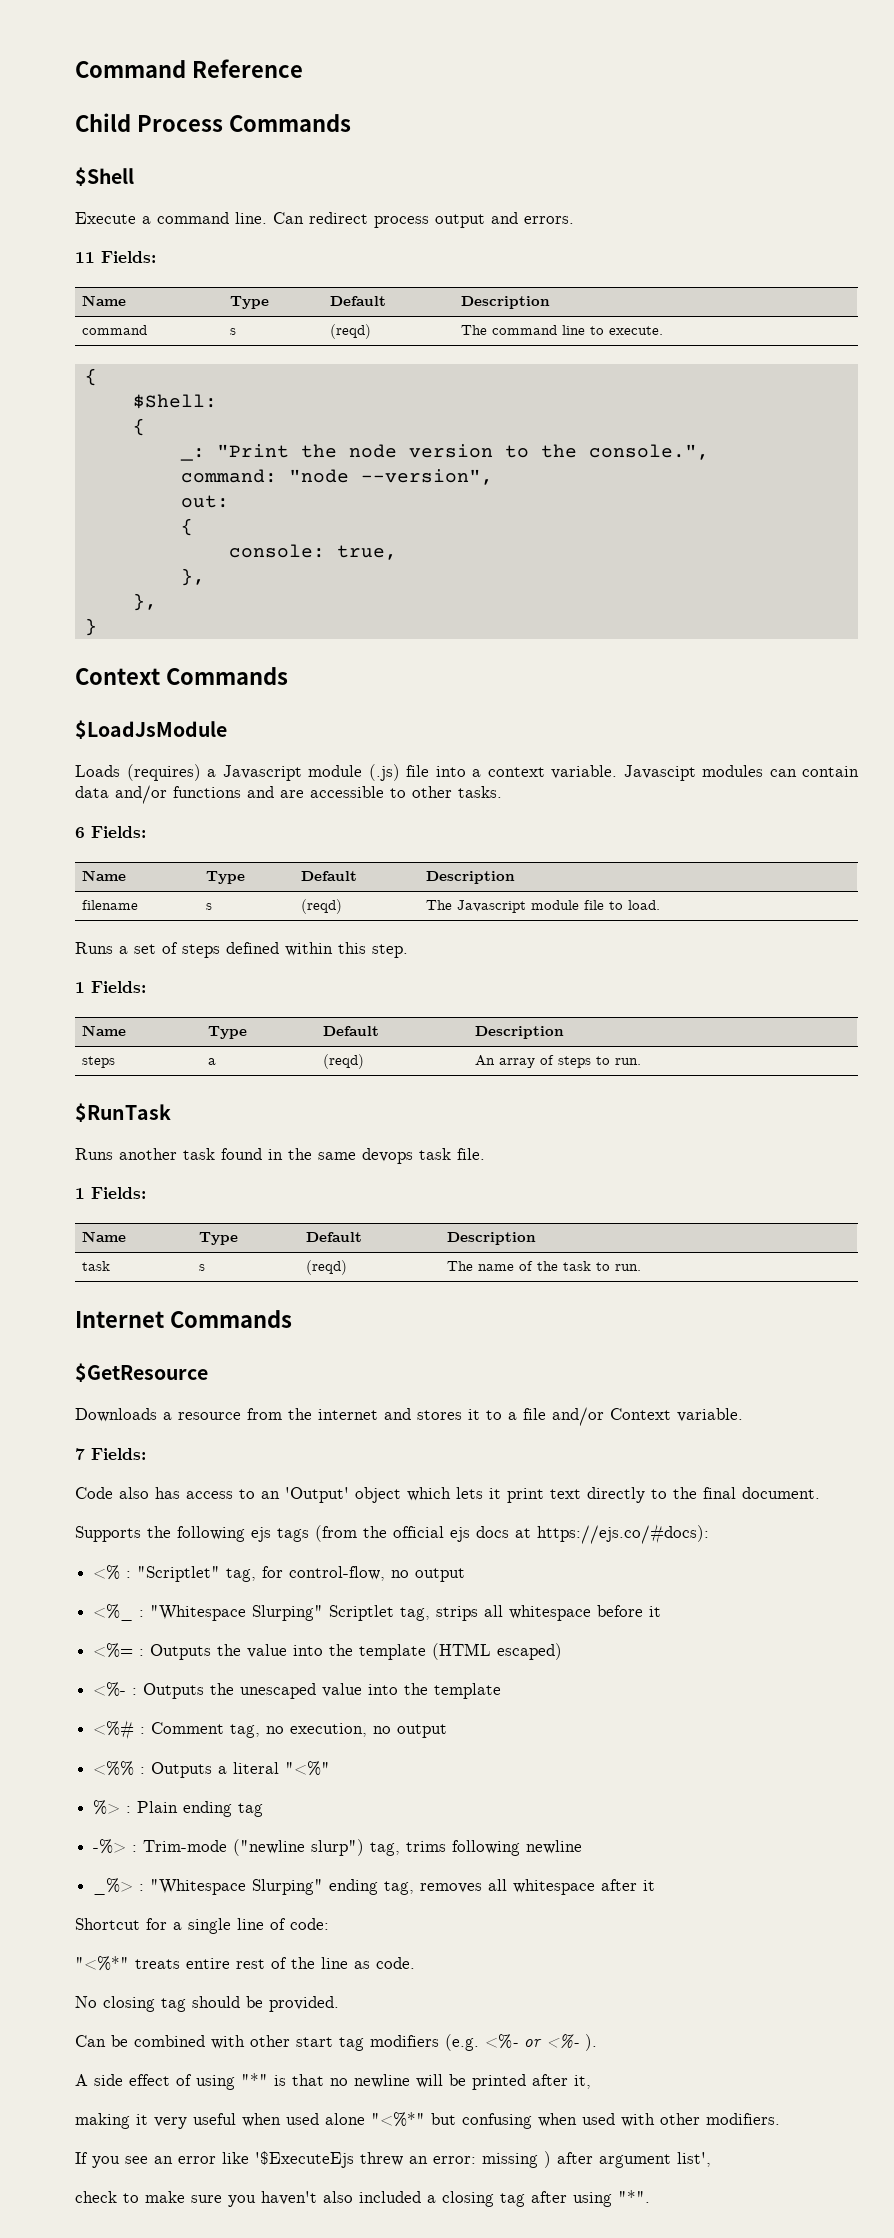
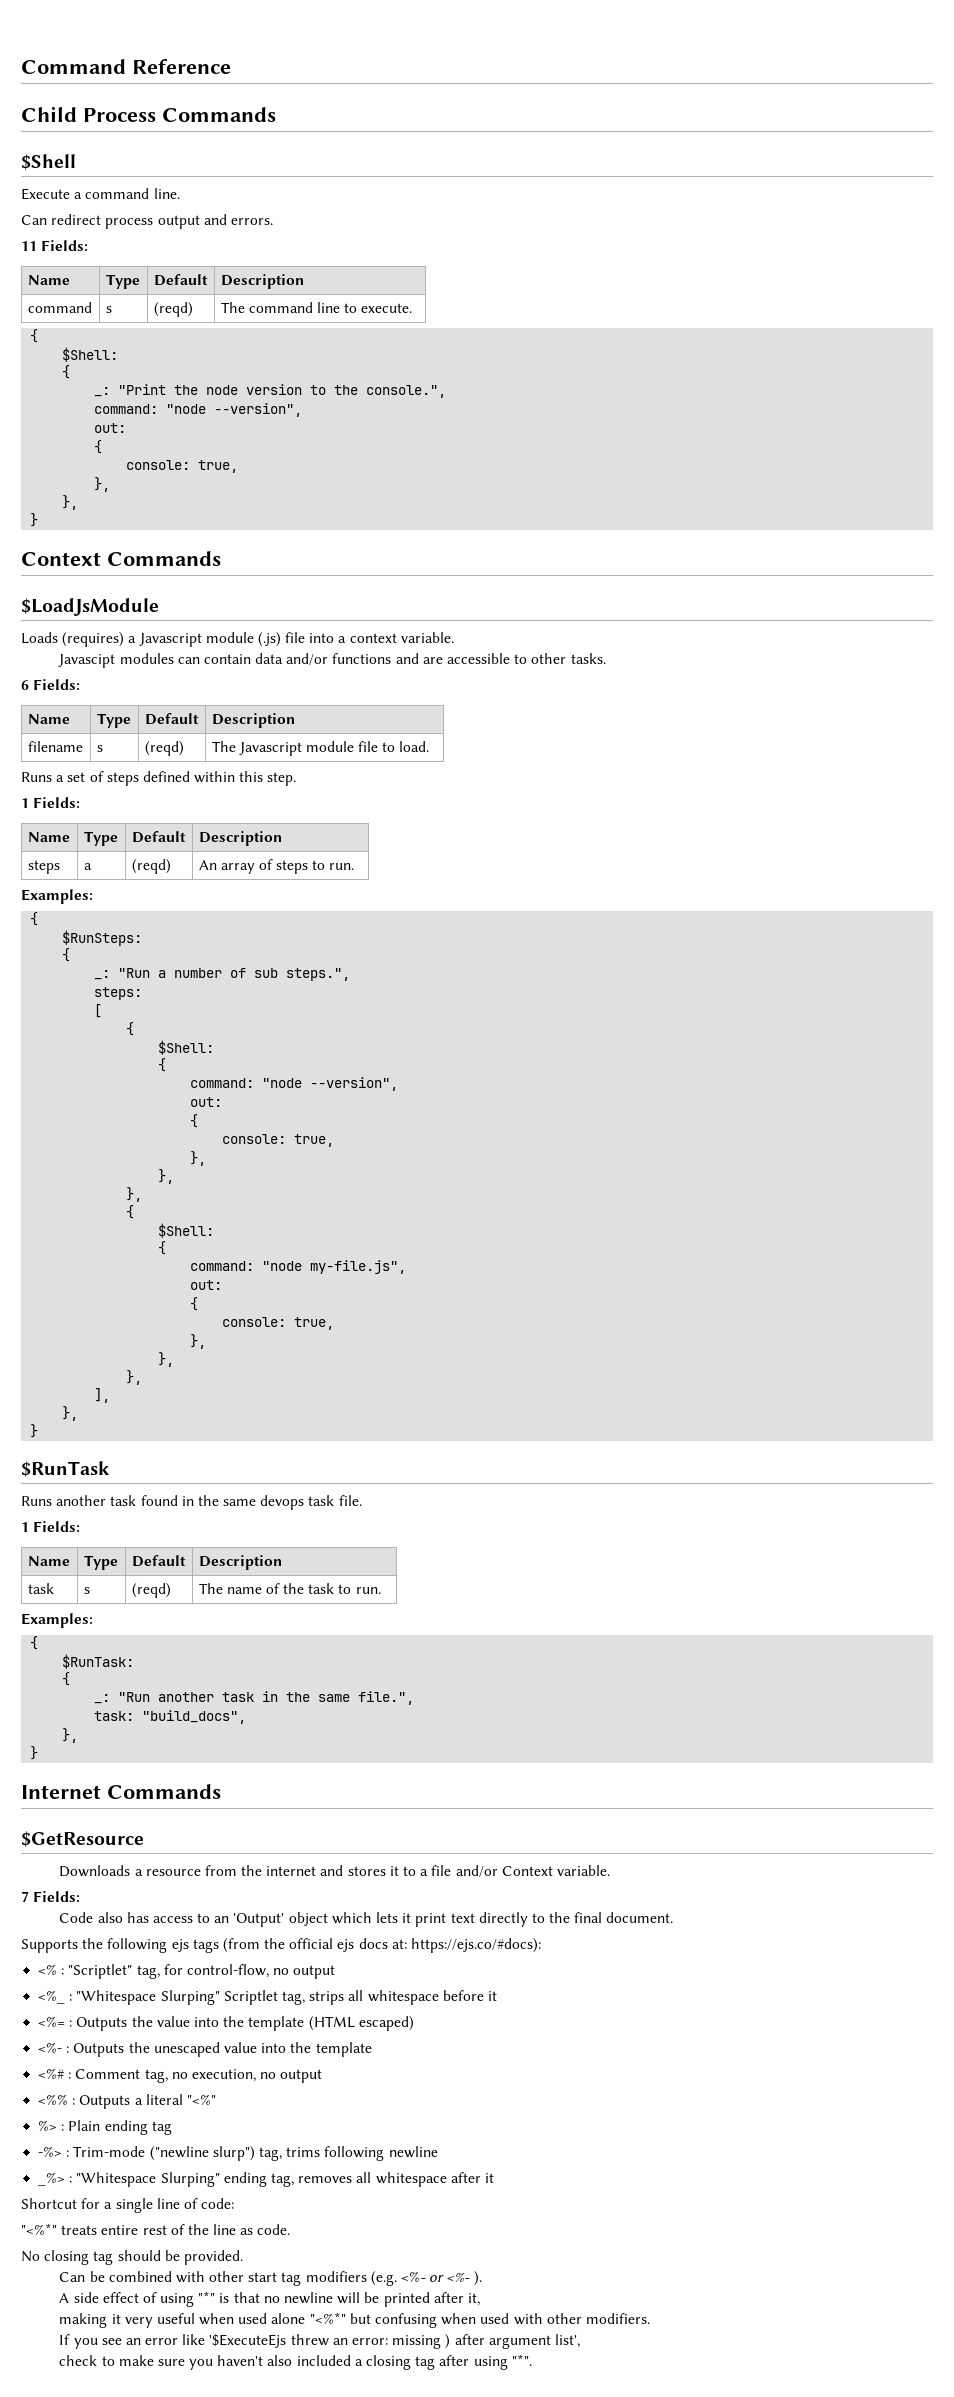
- Execute a command line. Can redirect process output and errors.
+ Execute a command line.
+ Can redirect process output and errors.
- Loads (requires) a Javascript module (.js) file into a context variable. Javascipt modules can contain data and/or functions and are accessible to other tasks.
+ Loads (requires) a Javascript module (.js) file into a context variable.
+ Javascipt modules can contain data and/or functions and are accessible to other tasks.
  steps | a | (reqd) | An array of steps to run.
+ Examples:
+ {
+ $RunSteps:
+ {
+ _: "Run a number of sub steps.",
+ steps:
+ [
+ {
+ $Shell:
+ {
+ command: "node --version",
+ out:
+ {
+ console: true,
+ },
+ },
+ },
+ {
+ $Shell:
+ {
+ command: "node my-file.js",
+ out:
+ {
+ console: true,
+ },
+ },
+ },
+ ],
+ },
+ }
  task | s | (reqd) | The name of the task to run.
+ Examples:
+ {
+ $RunTask:
+ {
+ _: "Run another task in the same file.",
+ task: "build_docs",
+ },
+ }
- Supports the following ejs tags (from the official ejs docs at https://ejs.co/#docs):
+ Supports the following ejs tags (from the official ejs docs at: https://ejs.co/#docs):

